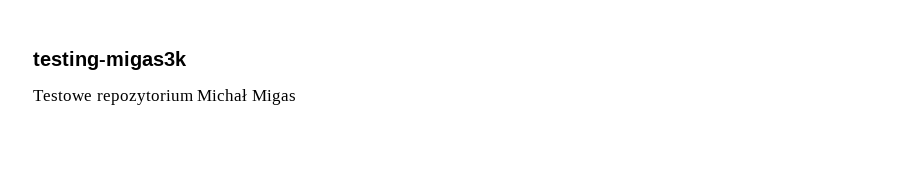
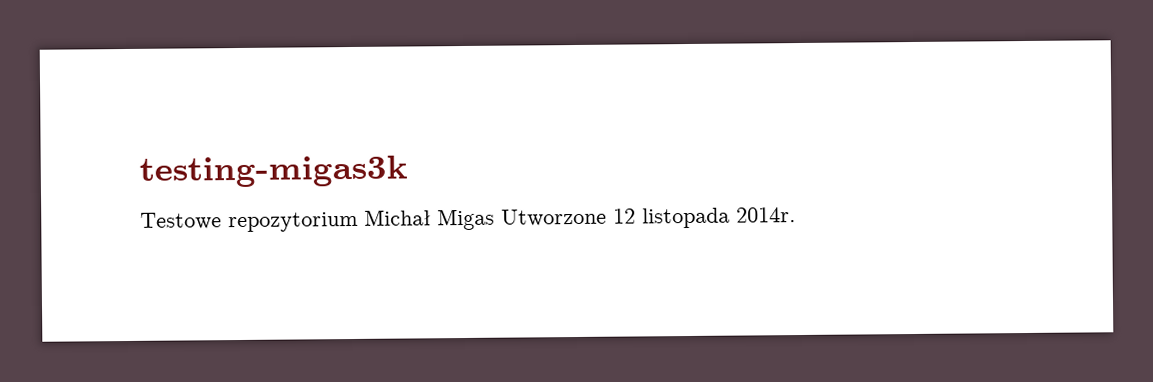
- Testowe repozytorium Michał Migas
+ Testowe repozytorium Michał Migas Utworzone 12 listopada 2014r.

